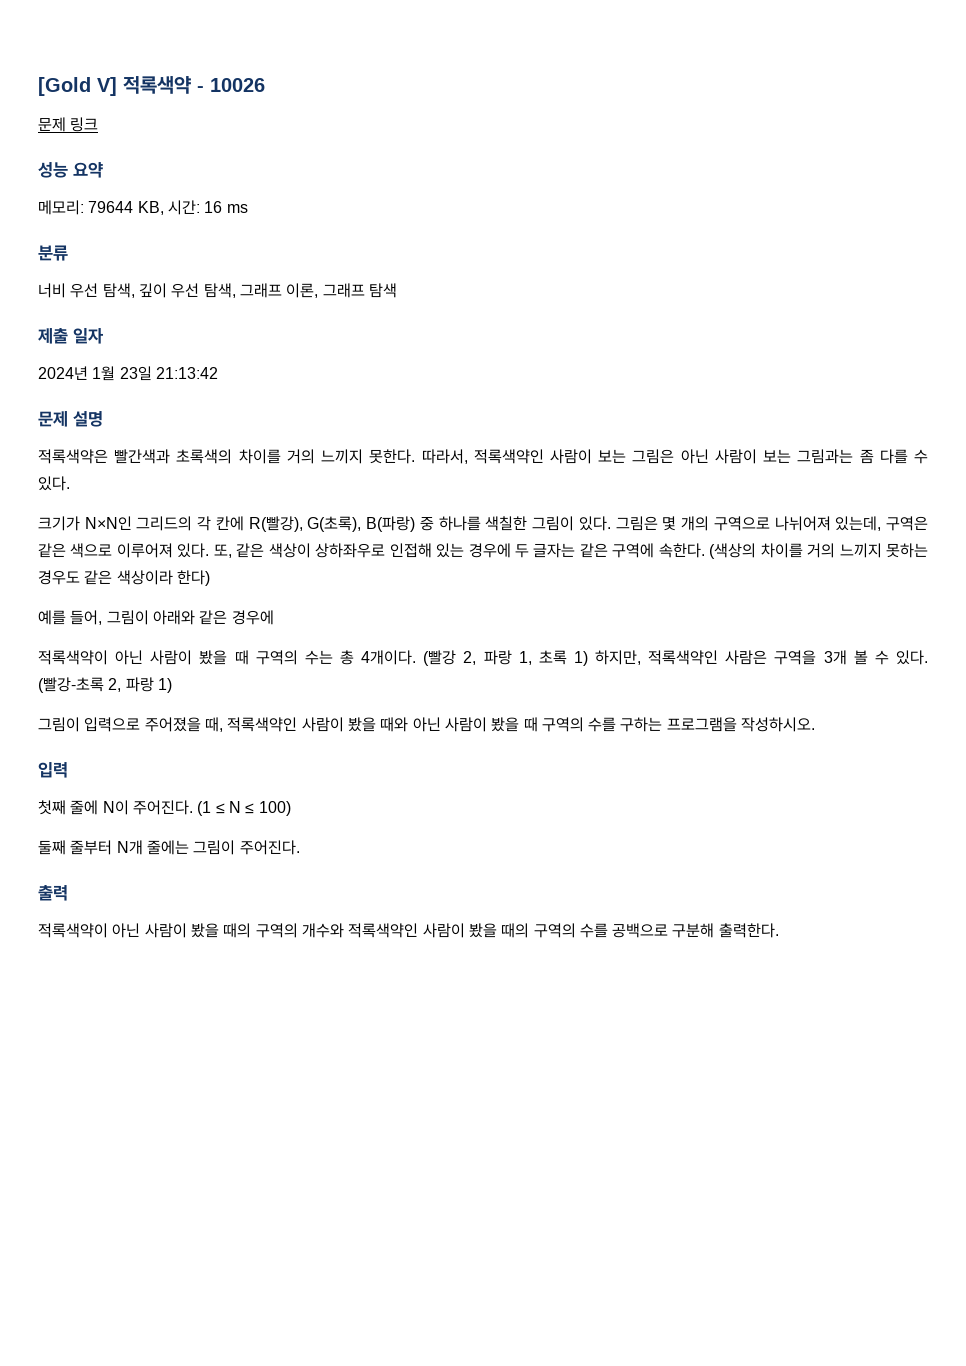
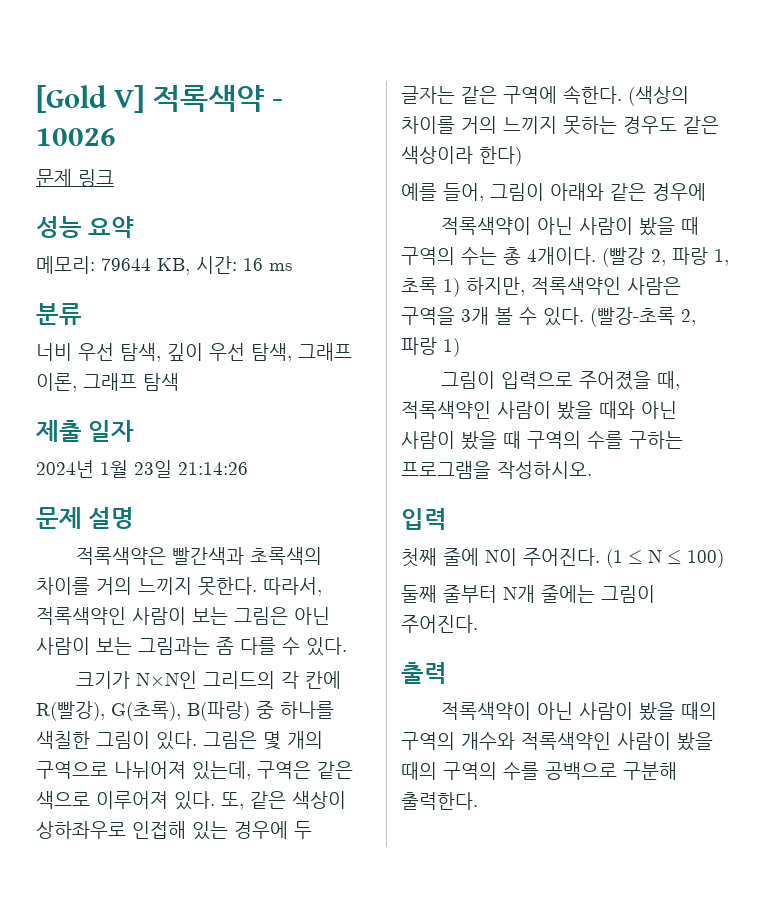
- 2024년 1월 23일 21:13:42
+ 2024년 1월 23일 21:14:26

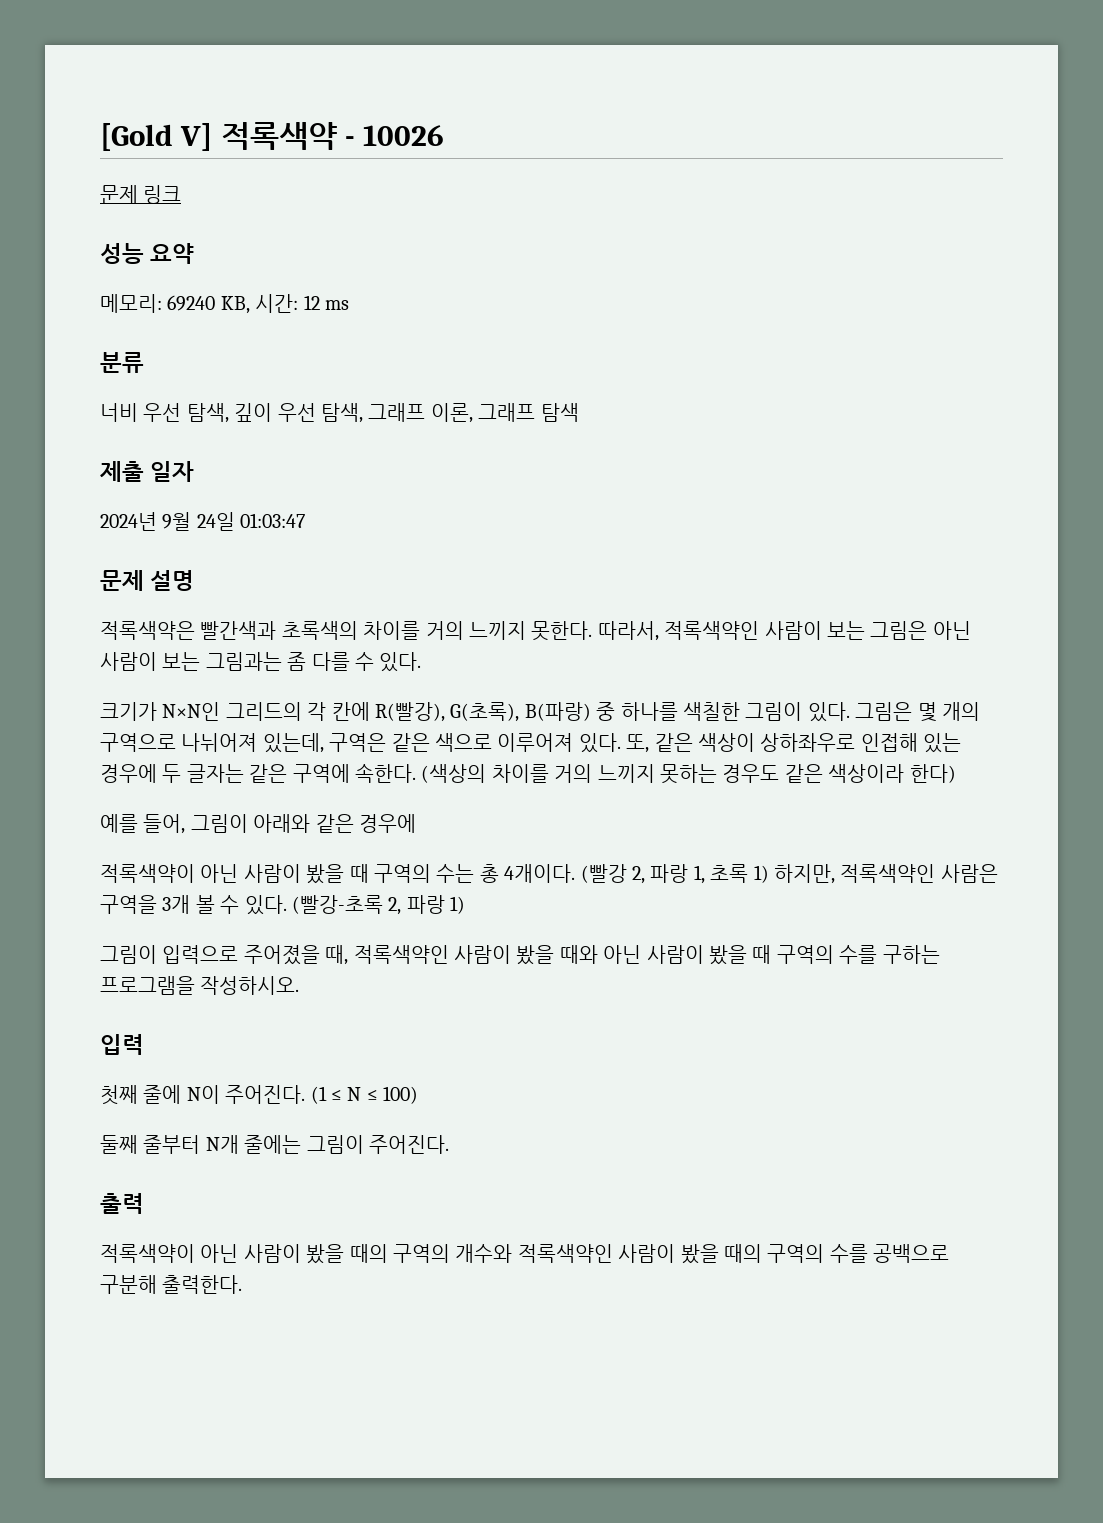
- 메모리: 79644 KB, 시간: 16 ms
+ 메모리: 69240 KB, 시간: 12 ms
- 2024년 1월 23일 21:14:26
+ 2024년 9월 24일 01:03:47

